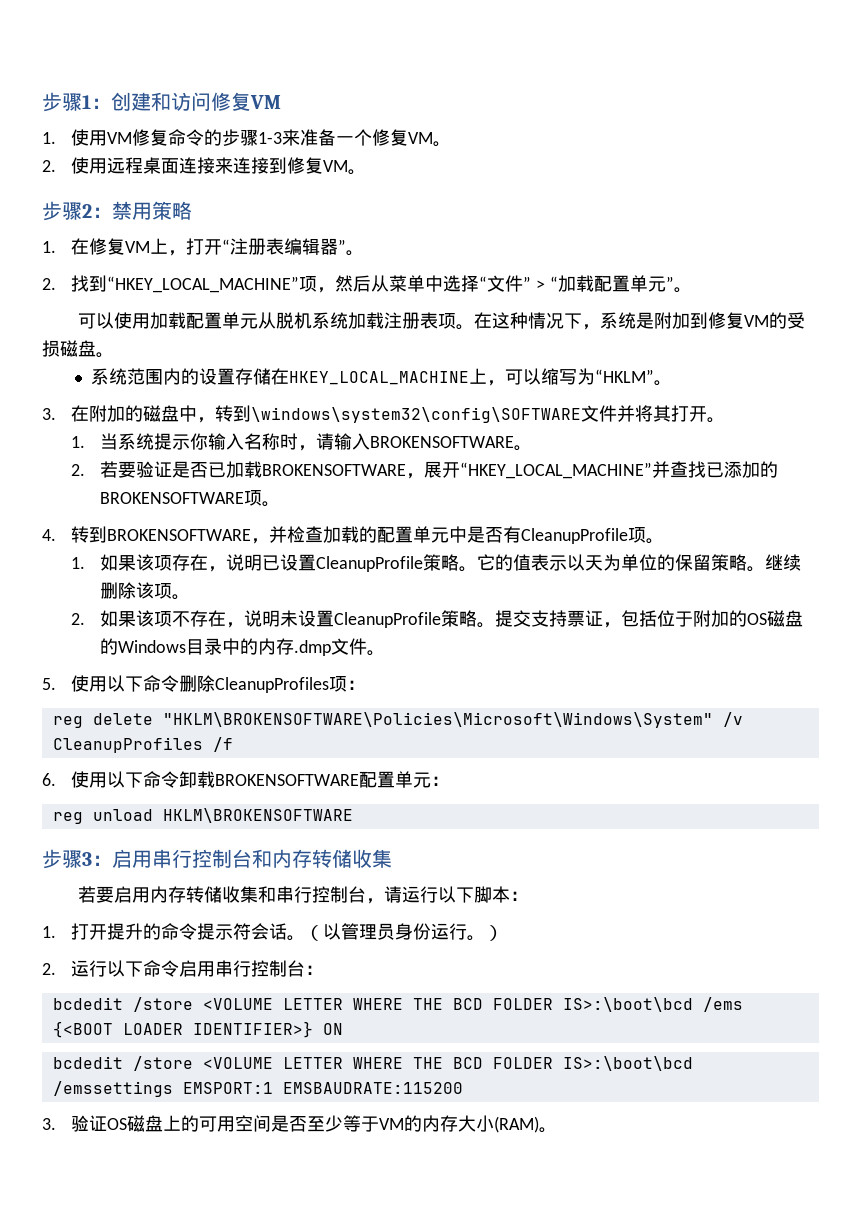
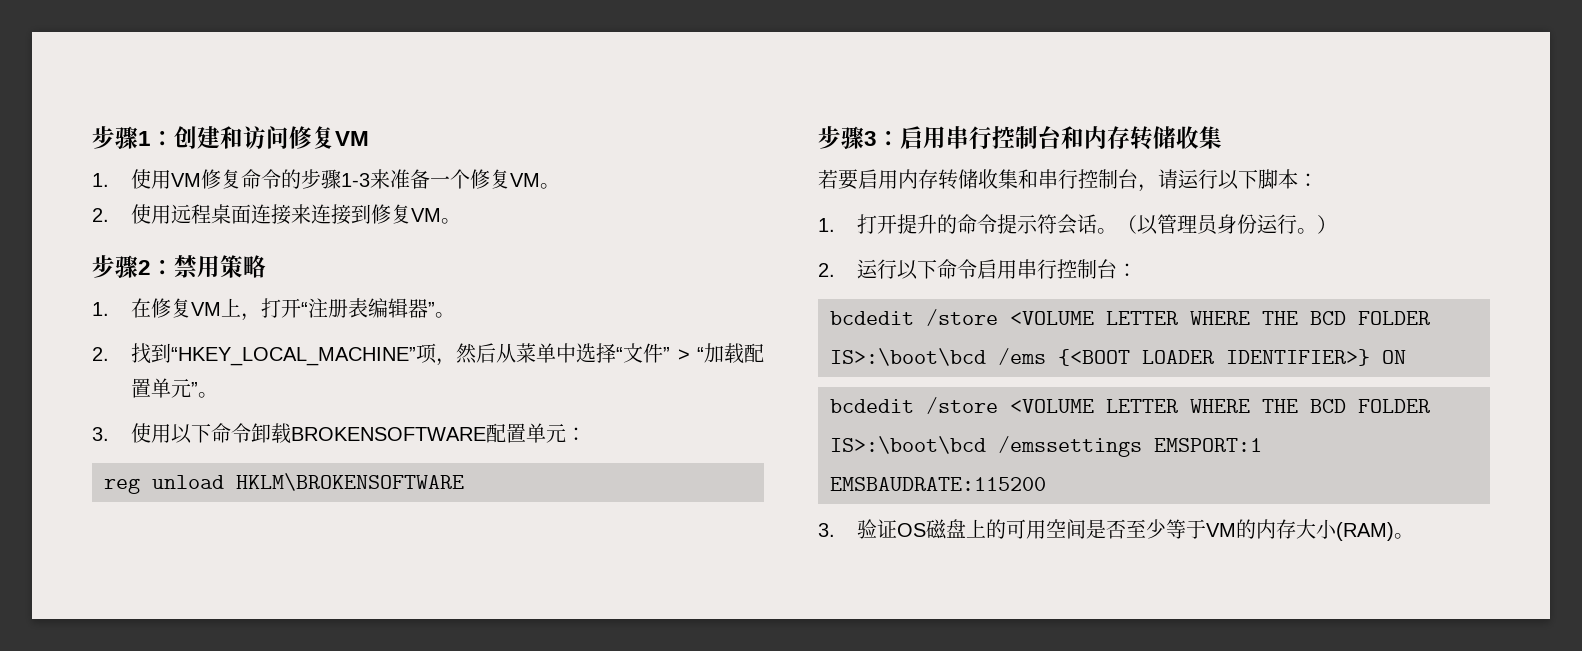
- 可以使用加载配置单元从脱机系统加载注册表项。在这种情况下，系统是附加到修复VM的受损磁盘。
- 系统范围内的设置存储在HKEY_LOCAL_MACHINE上，可以缩写为“HKLM”。
- 3.在附加的磁盘中，转到\windows\system32\config\SOFTWARE文件并将其打开。
- 1.当系统提示你输入名称时，请输入BROKENSOFTWARE。
- 2.若要验证是否已加载BROKENSOFTWARE，展开“HKEY_LOCAL_MACHINE”并查找已添加的BROKENSOFTWARE项。
- 4.转到BROKENSOFTWARE，并检查加载的配置单元中是否有CleanupProfile项。
- 1.如果该项存在，说明已设置CleanupProfile策略。它的值表示以天为单位的保留策略。继续删除该项。
- 2.如果该项不存在，说明未设置CleanupProfile策略。提交支持票证，包括位于附加的OS磁盘的Windows目录中的内存.dmp文件。
- 5.使用以下命令删除CleanupProfiles项：
- reg delete "HKLM\BROKENSOFTWARE\Policies\Microsoft\Windows\System" /v CleanupProfiles /f
- 6.使用以下命令卸载BROKENSOFTWARE配置单元：
+ 3.使用以下命令卸载BROKENSOFTWARE配置单元：

